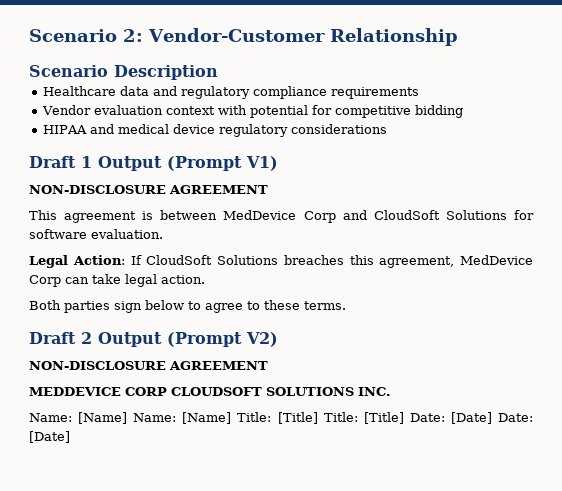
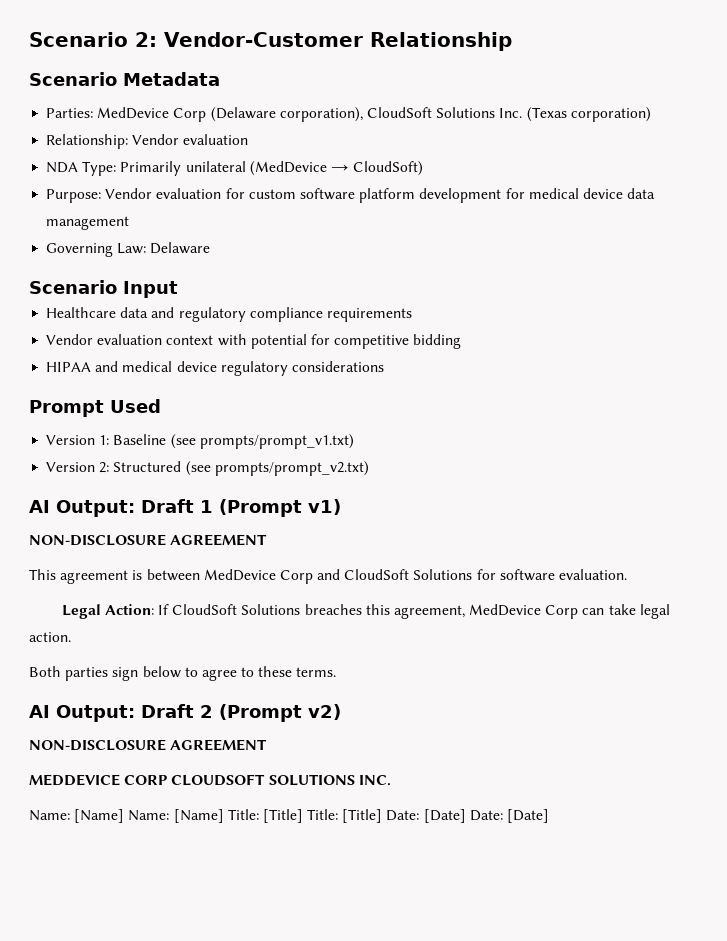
- Scenario Description
+ Scenario Metadata
+ Parties: MedDevice Corp (Delaware corporation), CloudSoft Solutions Inc. (Texas corporation)
+ Relationship: Vendor evaluation
+ NDA Type: Primarily unilateral (MedDevice → CloudSoft)
+ Purpose: Vendor evaluation for custom software platform development for medical device data management
+ Governing Law: Delaware
+ Scenario Input
- Draft 1 Output (Prompt V1)
+ Prompt Used
+ Version 1: Baseline (see prompts/prompt_v1.txt)
+ Version 2: Structured (see prompts/prompt_v2.txt)
+ AI Output: Draft 1 (Prompt v1)
- Draft 2 Output (Prompt V2)
+ AI Output: Draft 2 (Prompt v2)

